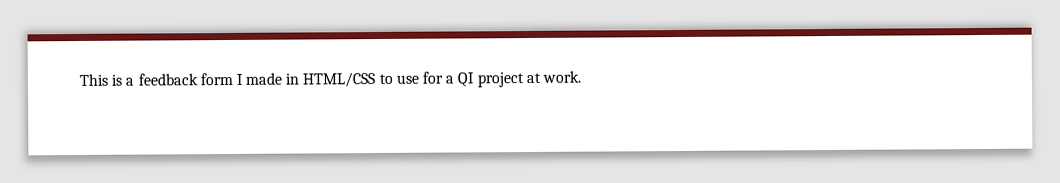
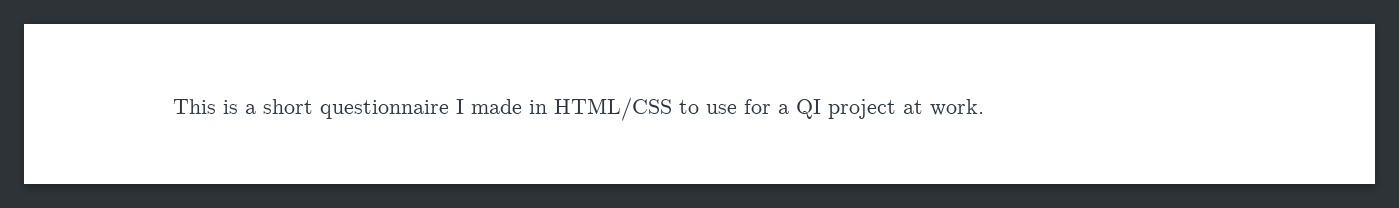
- This is a feedback form I made in HTML/CSS to use for a QI project at work.
+ This is a short questionnaire I made in HTML/CSS to use for a QI project at work.

